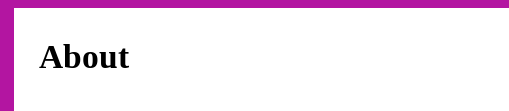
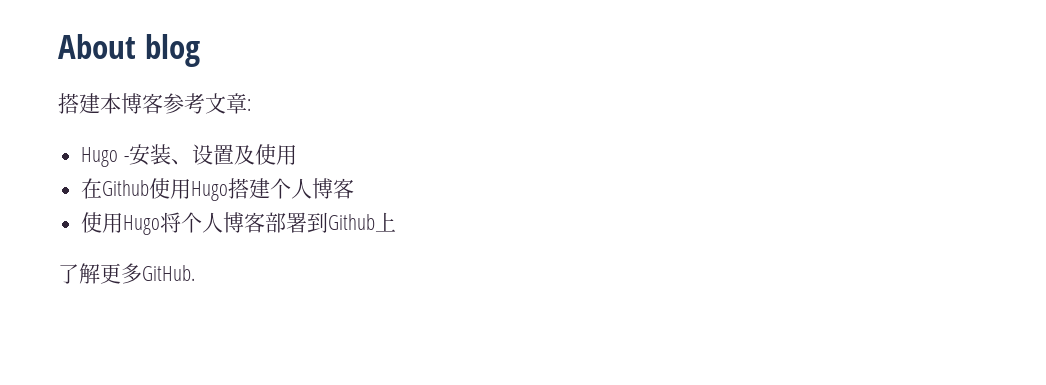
- About
+ About blog
+ 搭建本博客参考文章:
+ Hugo -安装、设置及使用
+ 在Github使用Hugo搭建个人博客
+ 使用Hugo将个人博客部署到Github上
+ 了解更多GitHub.

